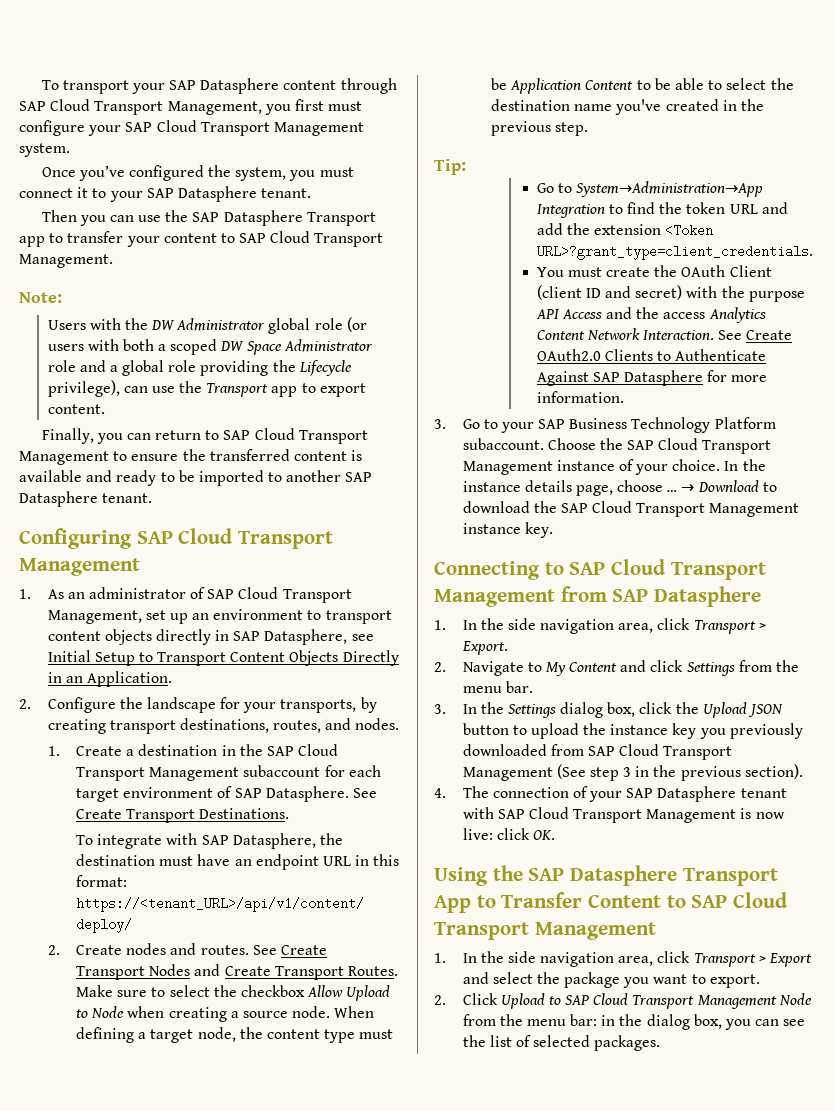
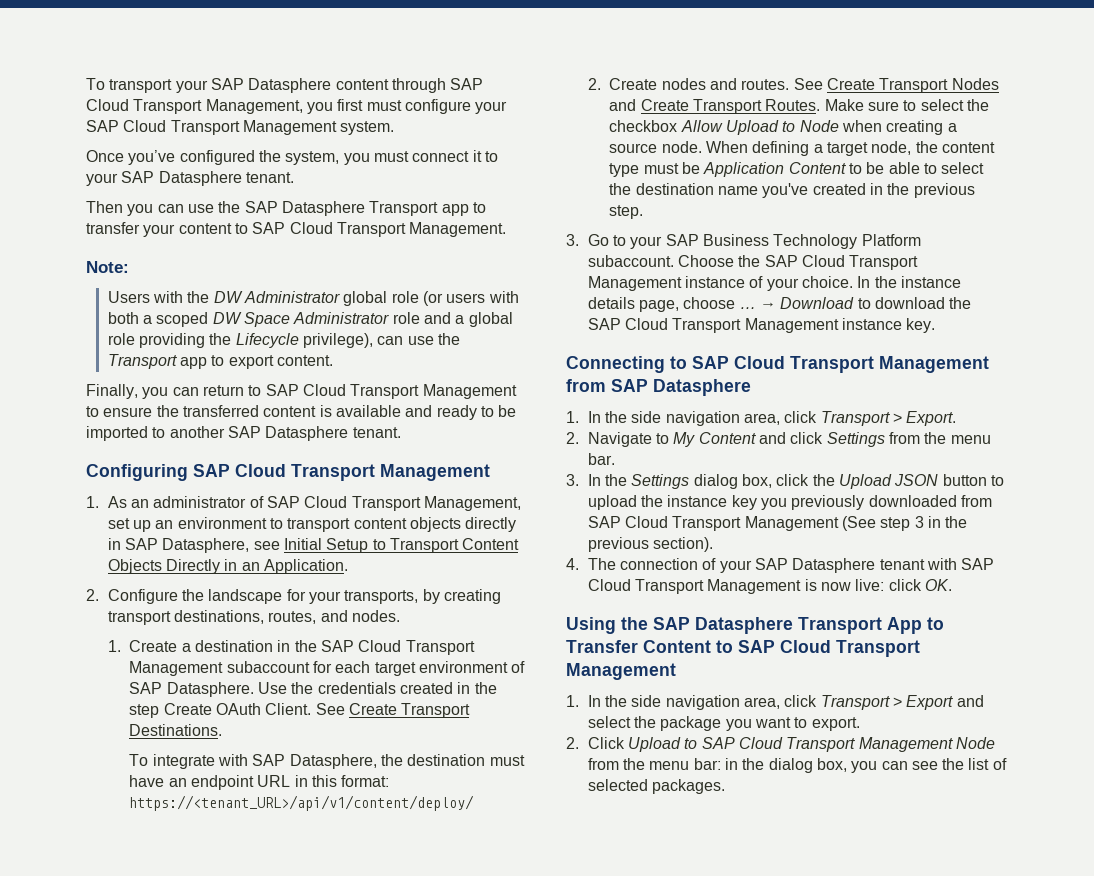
+ Use the credentials created in the step Create OAuth Client.
- Tip:
- Go to System→Administration→App Integration to find the token URL and add the extension <Token URL>?grant_type=client_credentials.
- You must create the OAuth Client (client ID and secret) with the purpose API Access and the access Analytics Content Network Interaction. See Create OAuth2.0 Clients to Authenticate Against SAP Datasphere for more information.

